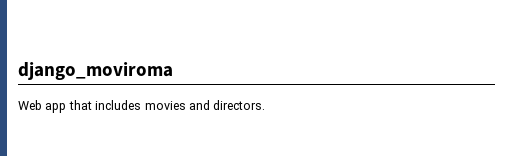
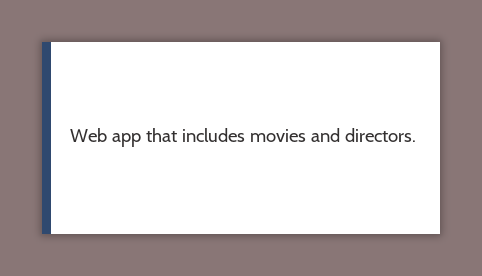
- django_moviroma

